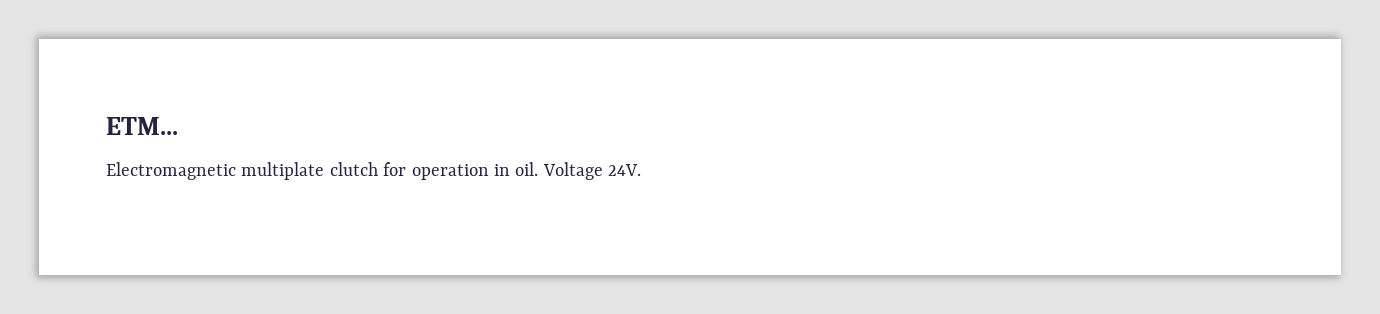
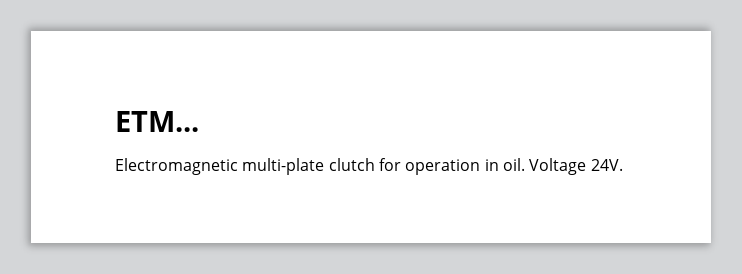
- Electromagnetic multiplate clutch for operation in oil.
+ Electromagnetic multi-plate clutch for operation in oil.

